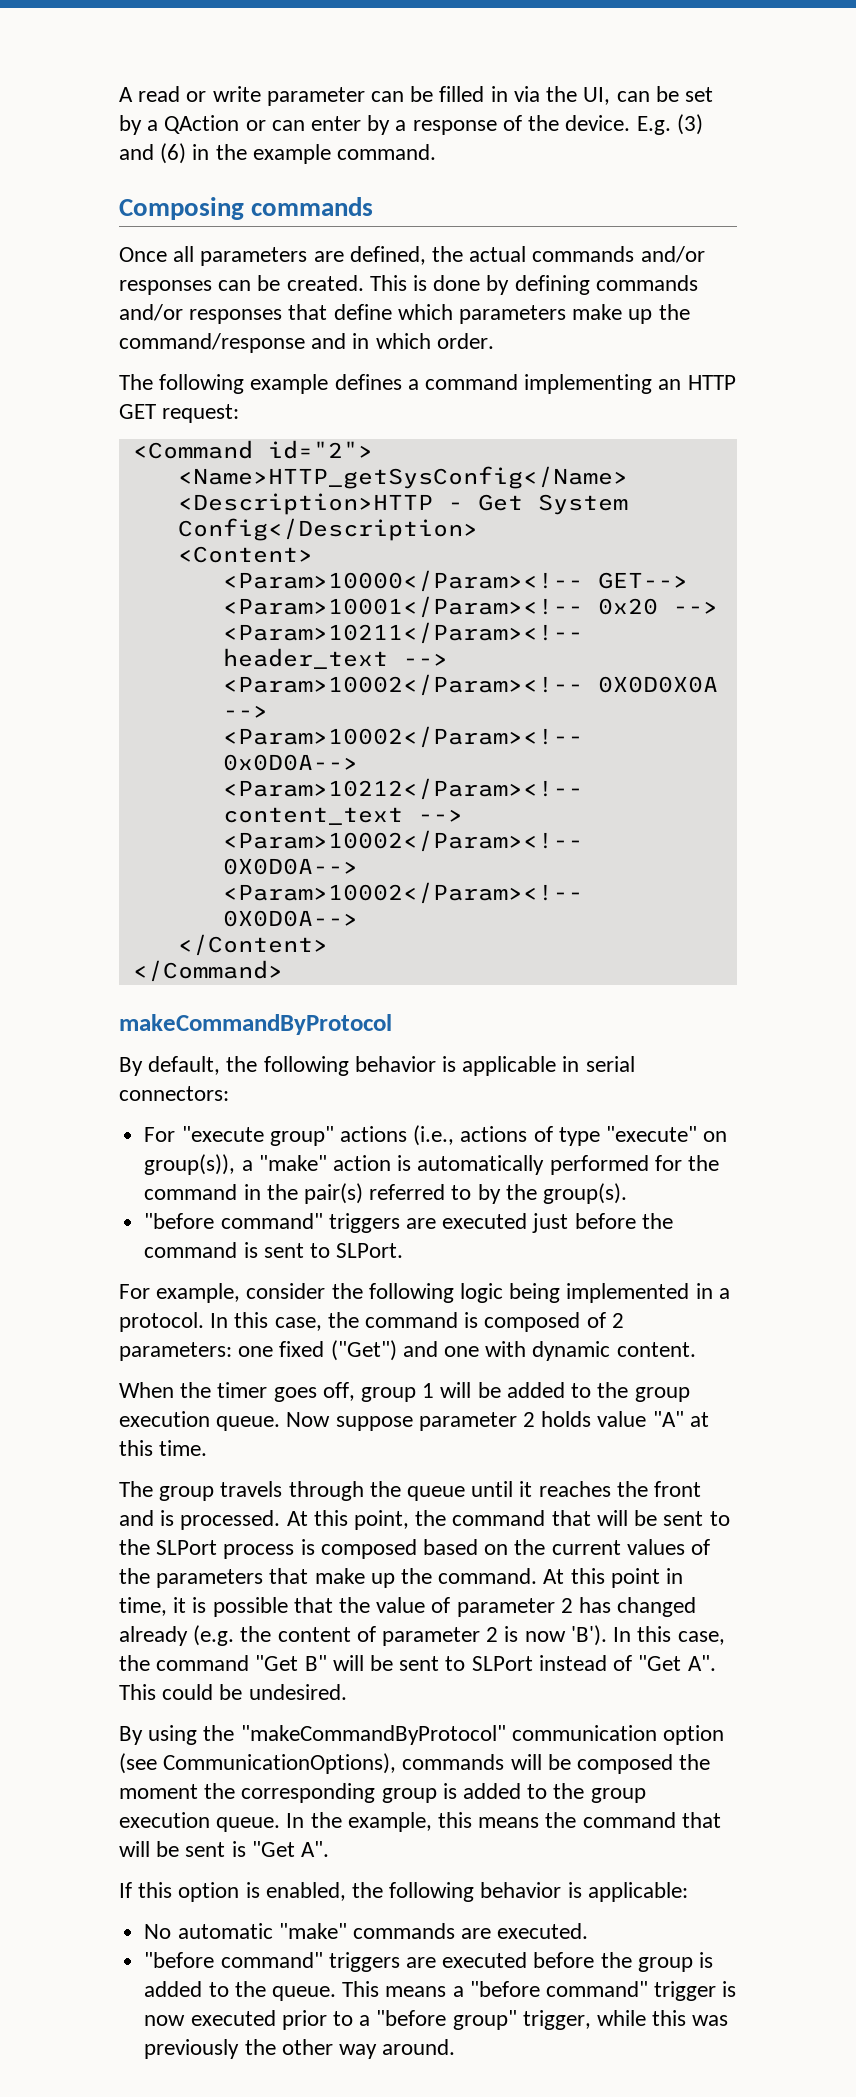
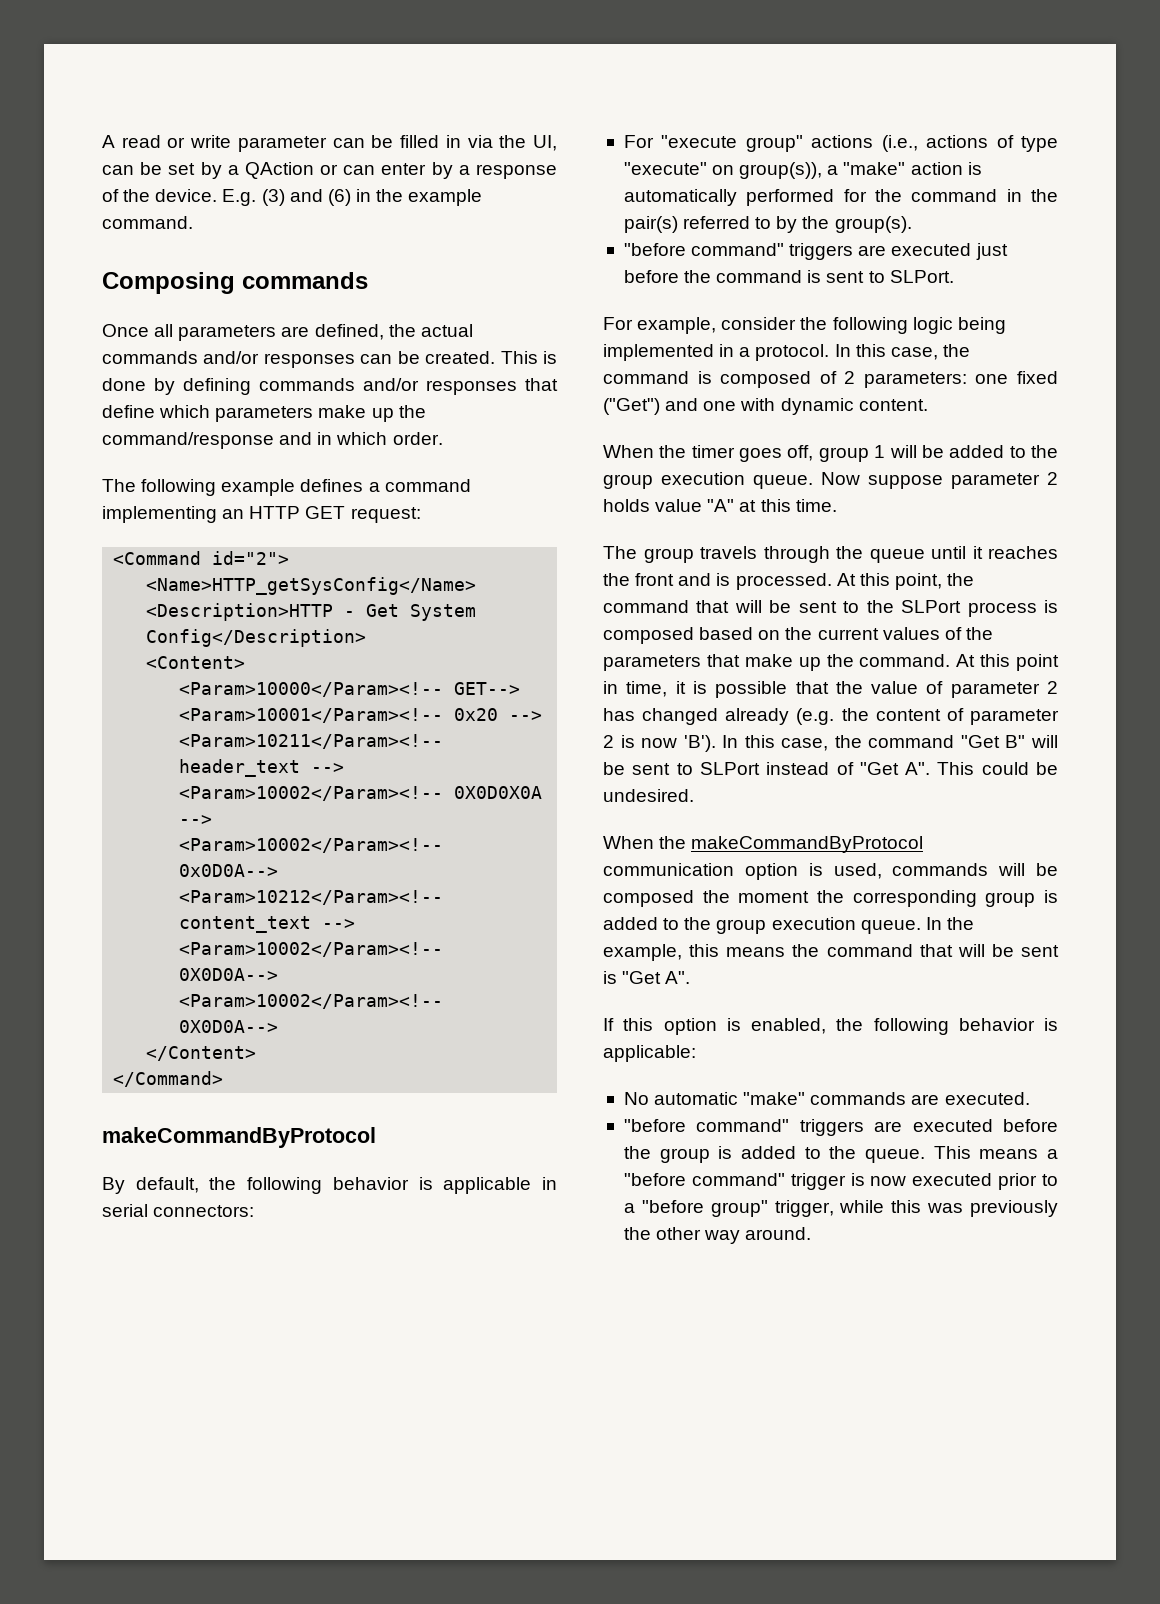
- By using the "makeCommandByProtocol" communication option (see CommunicationOptions), commands will be composed the moment the corresponding group is added to the group execution queue.
+ When the makeCommandByProtocol communication option is used, commands will be composed the moment the corresponding group is added to the group execution queue.

